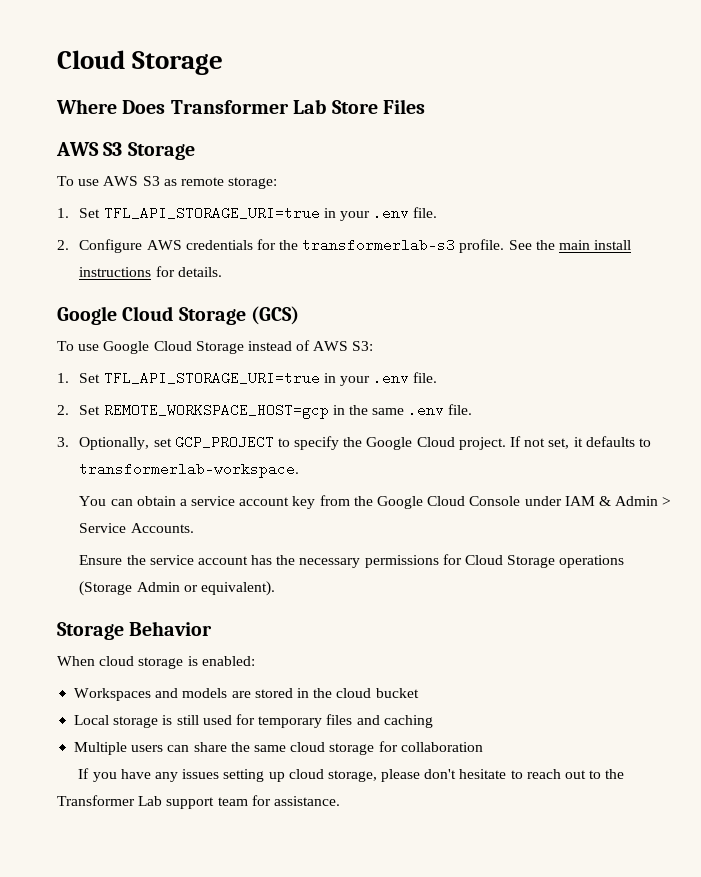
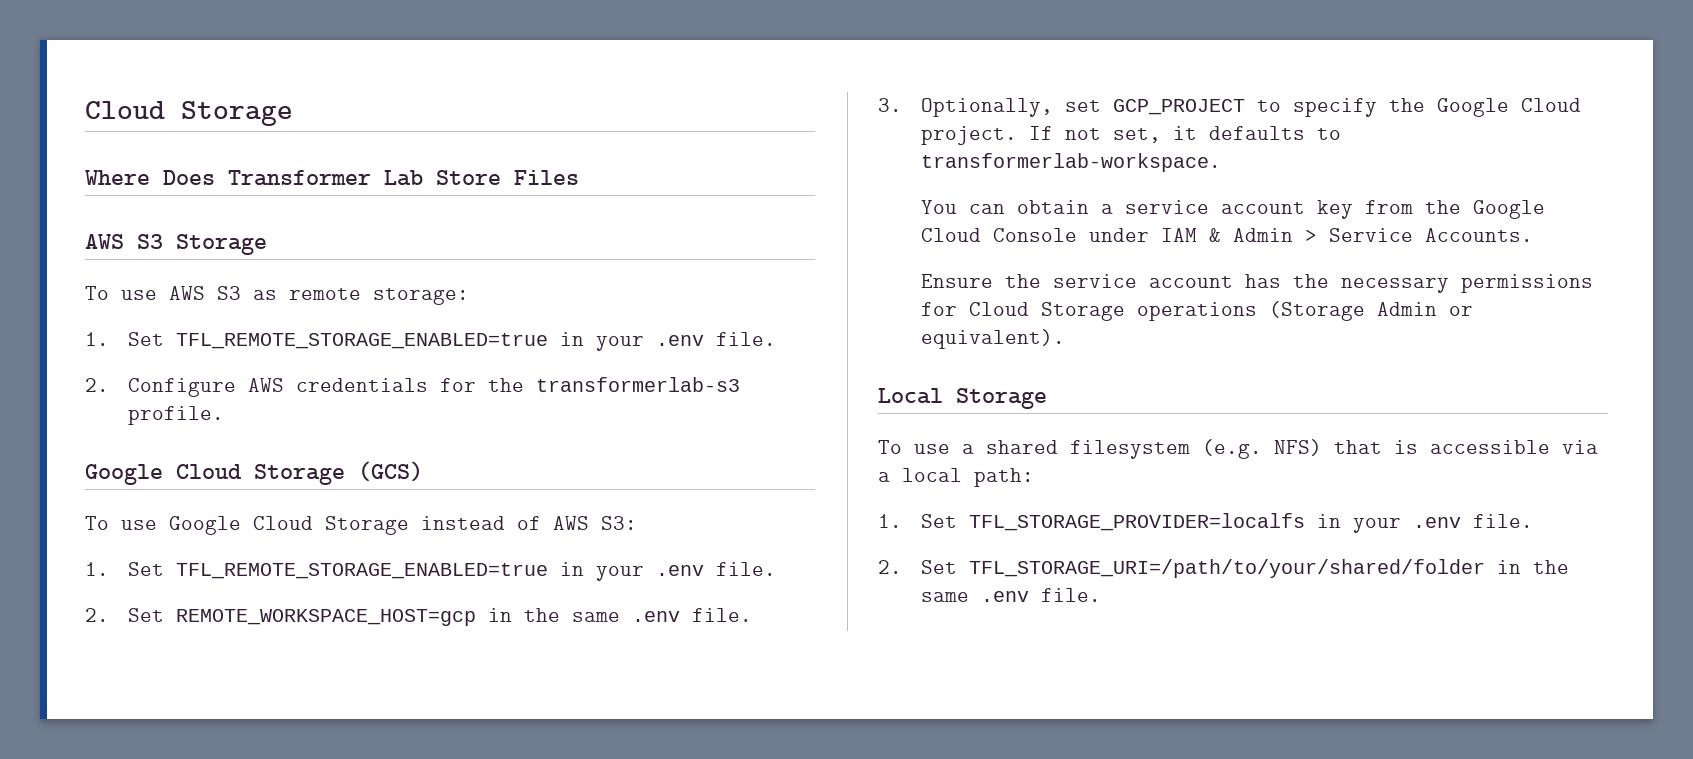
  To use AWS S3 as remote storage:
- 1. Set TFL_API_STORAGE_URI=true in your .env file.
+ 1. Set TFL_REMOTE_STORAGE_ENABLED=true in your .env file.
- See the main install instructions for details.
  To use Google Cloud Storage instead of AWS S3:
- 1. Set TFL_API_STORAGE_URI=true in your .env file.
+ 1. Set TFL_REMOTE_STORAGE_ENABLED=true in your .env file.
- Storage Behavior
- When cloud storage is enabled:
- Workspaces and models are stored in the cloud bucket
- Local storage is still used for temporary files and caching
- Multiple users can share the same cloud storage for collaboration
- If you have any issues setting up cloud storage, please don't hesitate to reach out to the Transformer Lab support team for assistance.
+ Local Storage
+ To use a shared filesystem (e.g. NFS) that is accessible via a local path:
+ 1. Set TFL_STORAGE_PROVIDER=localfs in your .env file.
+ 2. Set TFL_STORAGE_URI=/path/to/your/shared/folder in the same .env file.

